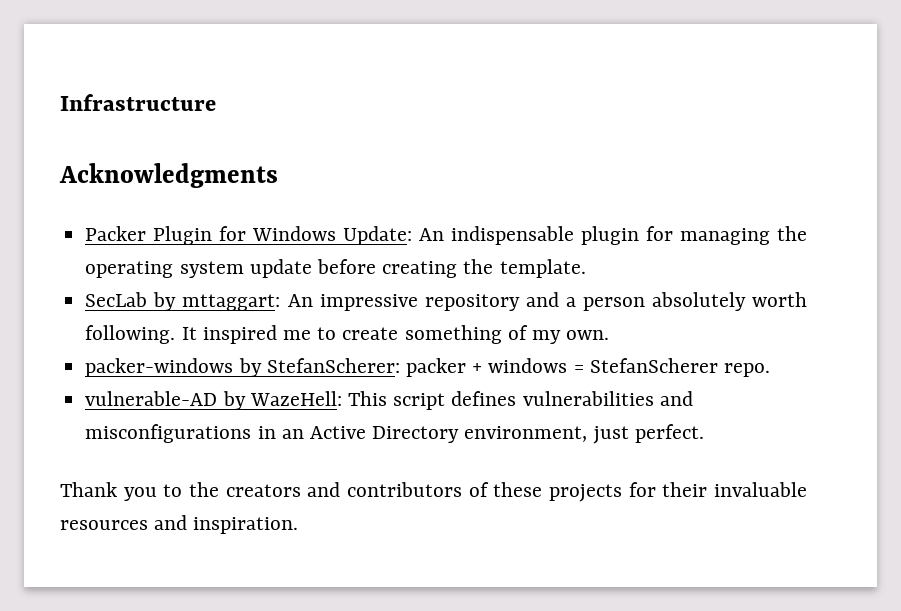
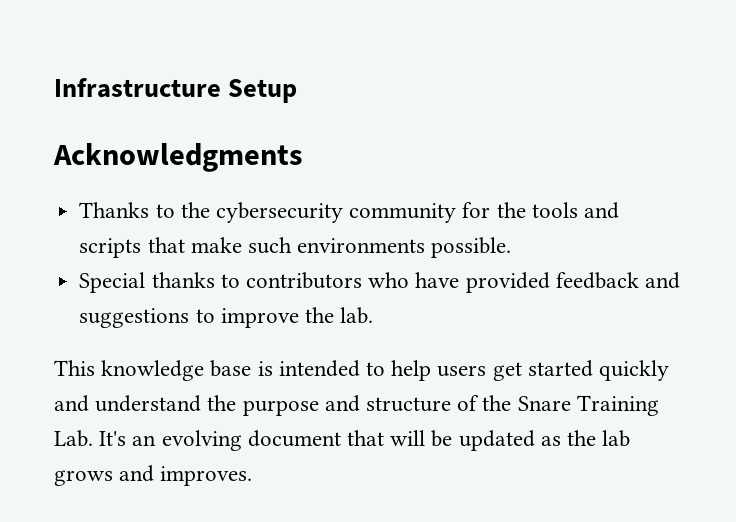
- Infrastructure
+ Infrastructure Setup
- Packer Plugin for Windows Update: An indispensable plugin for managing the operating system update before creating the template.
- SecLab by mttaggart: An impressive repository and a person absolutely worth following. It inspired me to create something of my own.
- packer-windows by StefanScherer: packer + windows = StefanScherer repo.
- vulnerable-AD by WazeHell: This script defines vulnerabilities and misconfigurations in an Active Directory environment, just perfect.
- Thank you to the creators and contributors of these projects for their invaluable resources and inspiration.
+ Thanks to the cybersecurity community for the tools and scripts that make such environments possible.
+ Special thanks to contributors who have provided feedback and suggestions to improve the lab.
+ This knowledge base is intended to help users get started quickly and understand the purpose and structure of the Snare Training Lab. It's an evolving document that will be updated as the lab grows and improves.

